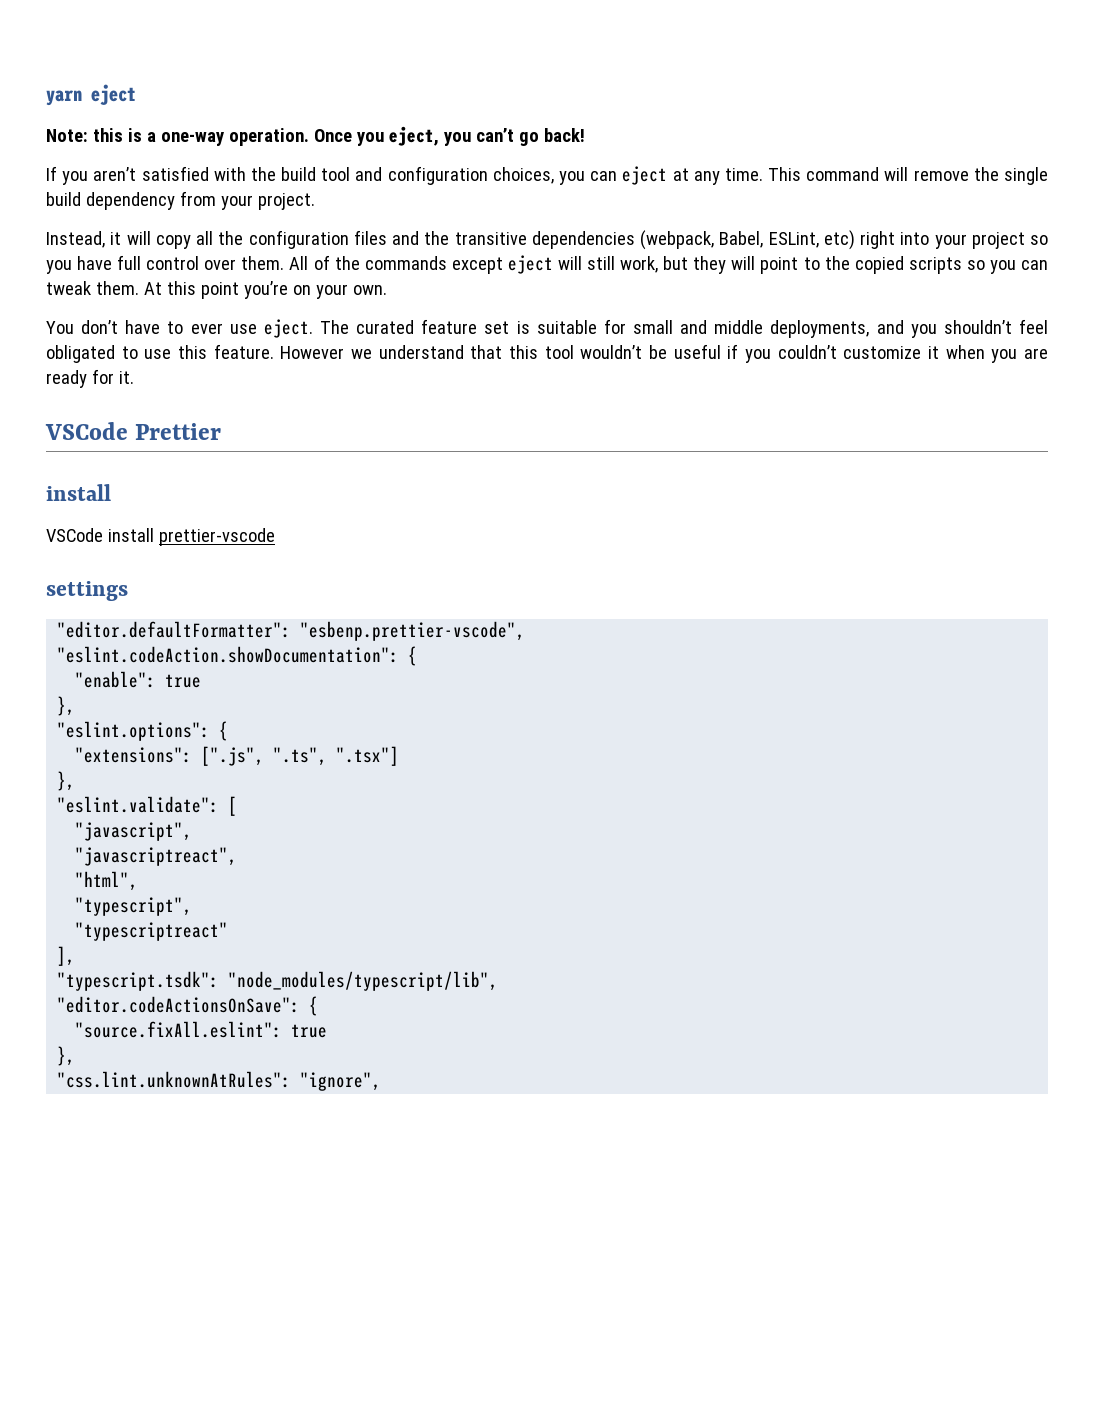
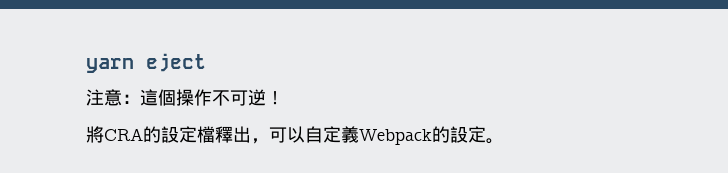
- Note: this is a one-way operation. Once you eject, you can’t go back!
- If you aren’t satisfied with the build tool and configuration choices, you can eject at any time. This command will remove the single build dependency from your project.
- Instead, it will copy all the configuration files and the transitive dependencies (webpack, Babel, ESLint, etc) right into your project so you have full control over them. All of the commands except eject will still work, but they will point to the copied scripts so you can tweak them. At this point you’re on your own.
- You don’t have to ever use eject. The curated feature set is suitable for small and middle deployments, and you shouldn’t feel obligated to use this feature. However we understand that this tool wouldn’t be useful if you couldn’t customize it when you are ready for it.
- VSCode Prettier
- install
- VSCode install prettier-vscode
- settings
- "editor.defaultFormatter": "esbenp.prettier-vscode",
- "eslint.codeAction.showDocumentation": {
- "enable": true
- },
- "eslint.options": {
- "extensions": [".js", ".ts", ".tsx"]
- },
- "eslint.validate": [
- "javascript",
- "javascriptreact",
- "html",
- "typescript",
- "typescriptreact"
- ],
- "typescript.tsdk": "node_modules/typescript/lib",
- "editor.codeActionsOnSave": {
- "source.fixAll.eslint": true
- },
- "css.lint.unknownAtRules": "ignore",
+ 注意：這個操作不可逆！
+ 將CRA的設定檔釋出，可以自定義Webpack的設定。

